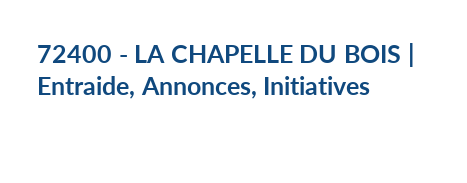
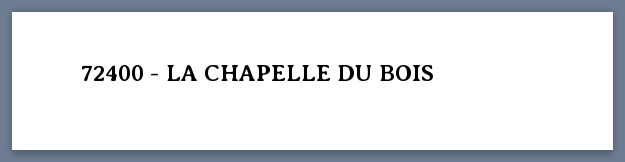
- 72400 - LA CHAPELLE DU BOIS | Entraide, Annonces, Initiatives
+ 72400 - LA CHAPELLE DU BOIS

